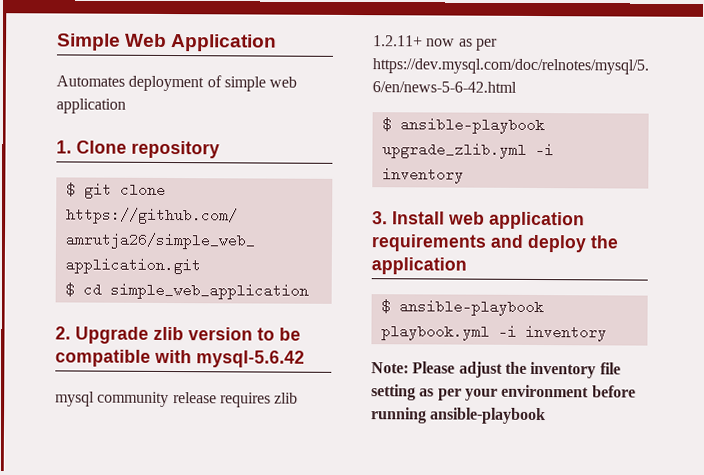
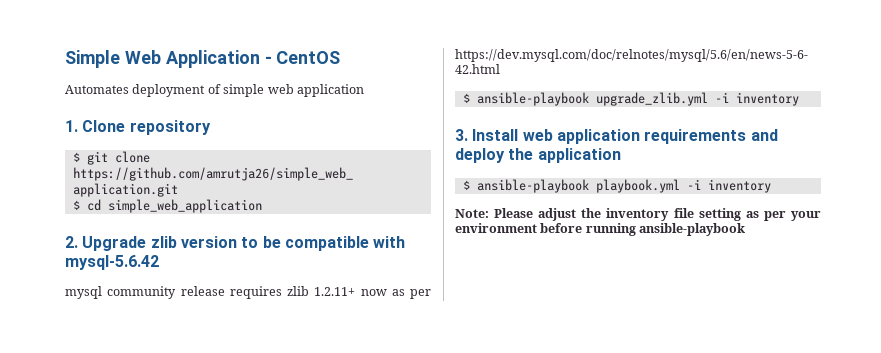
- Simple Web Application
+ Simple Web Application - CentOS

